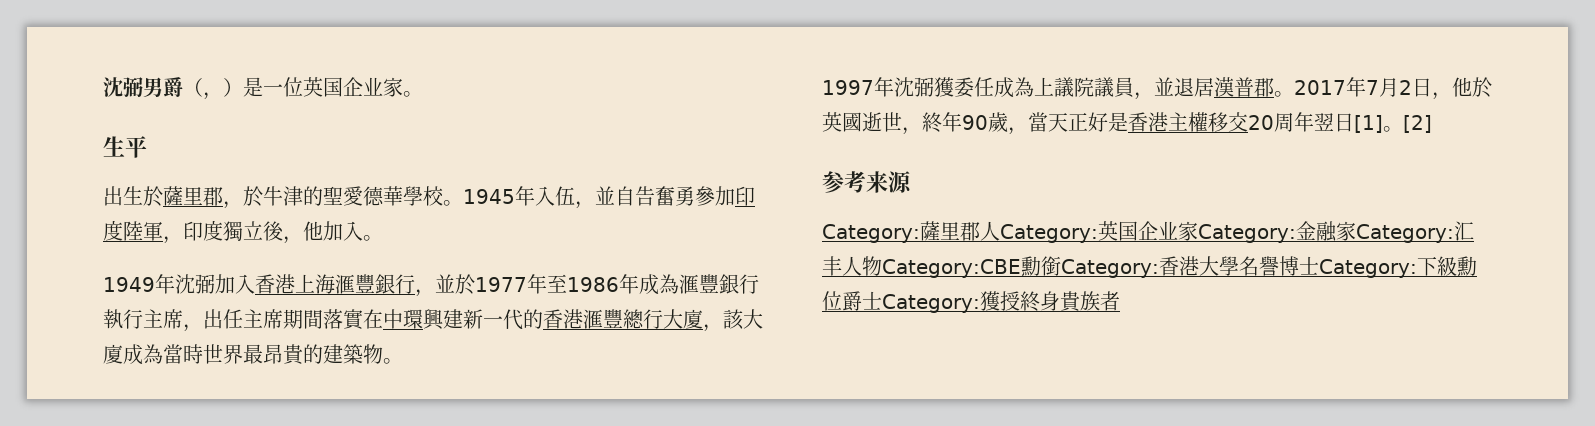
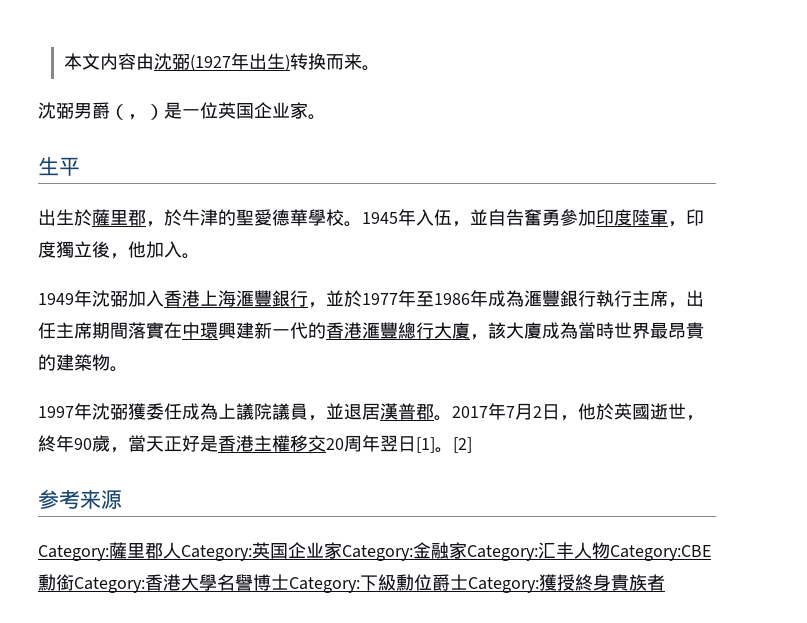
+ 本文内容由沈弼(1927年出生)转换而来。

